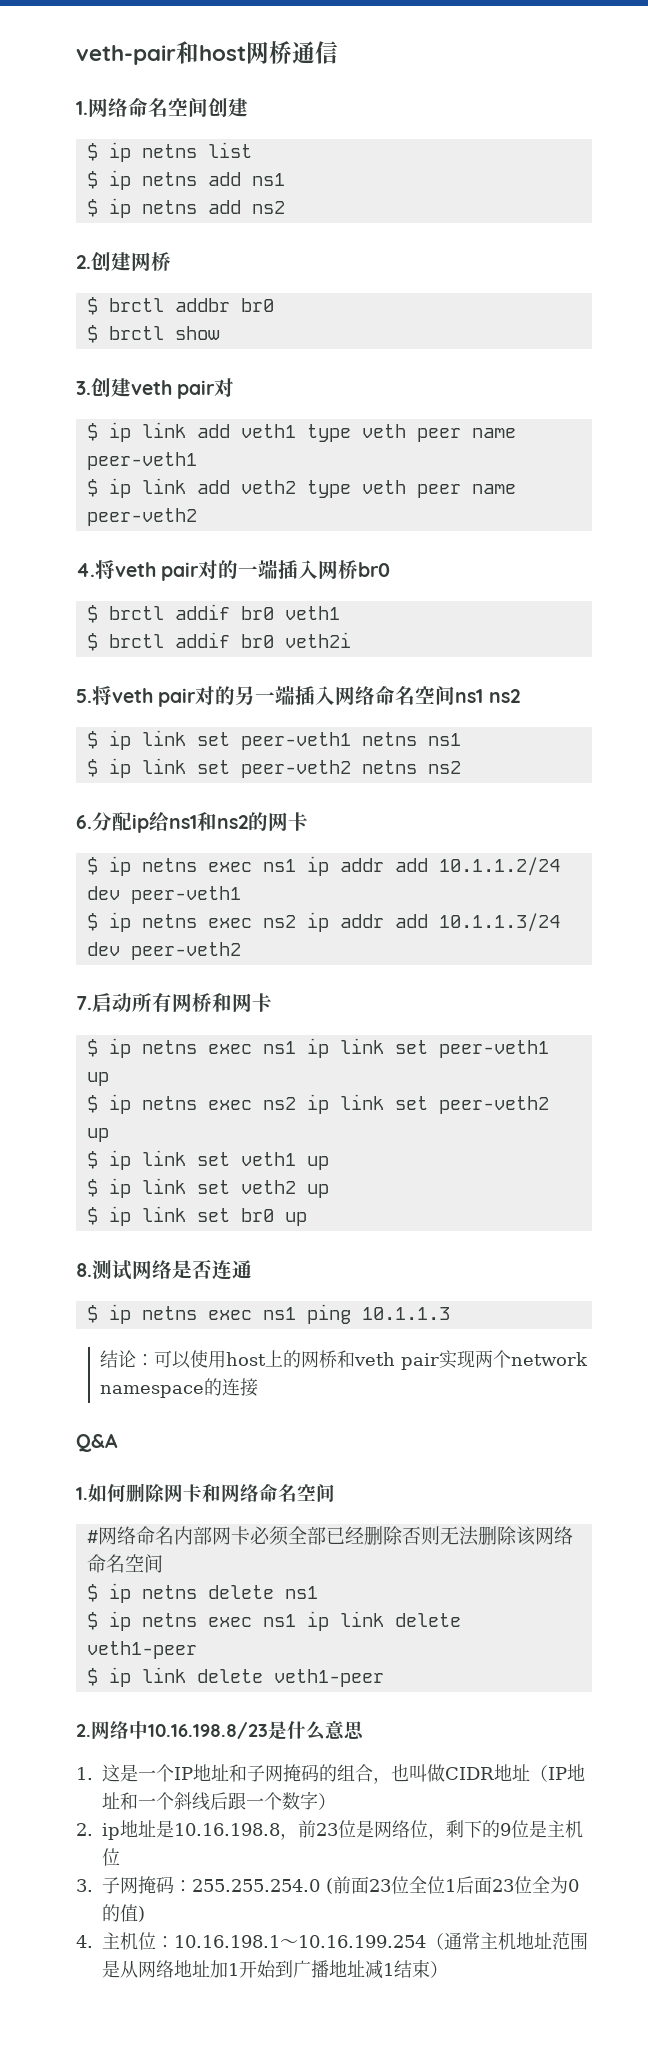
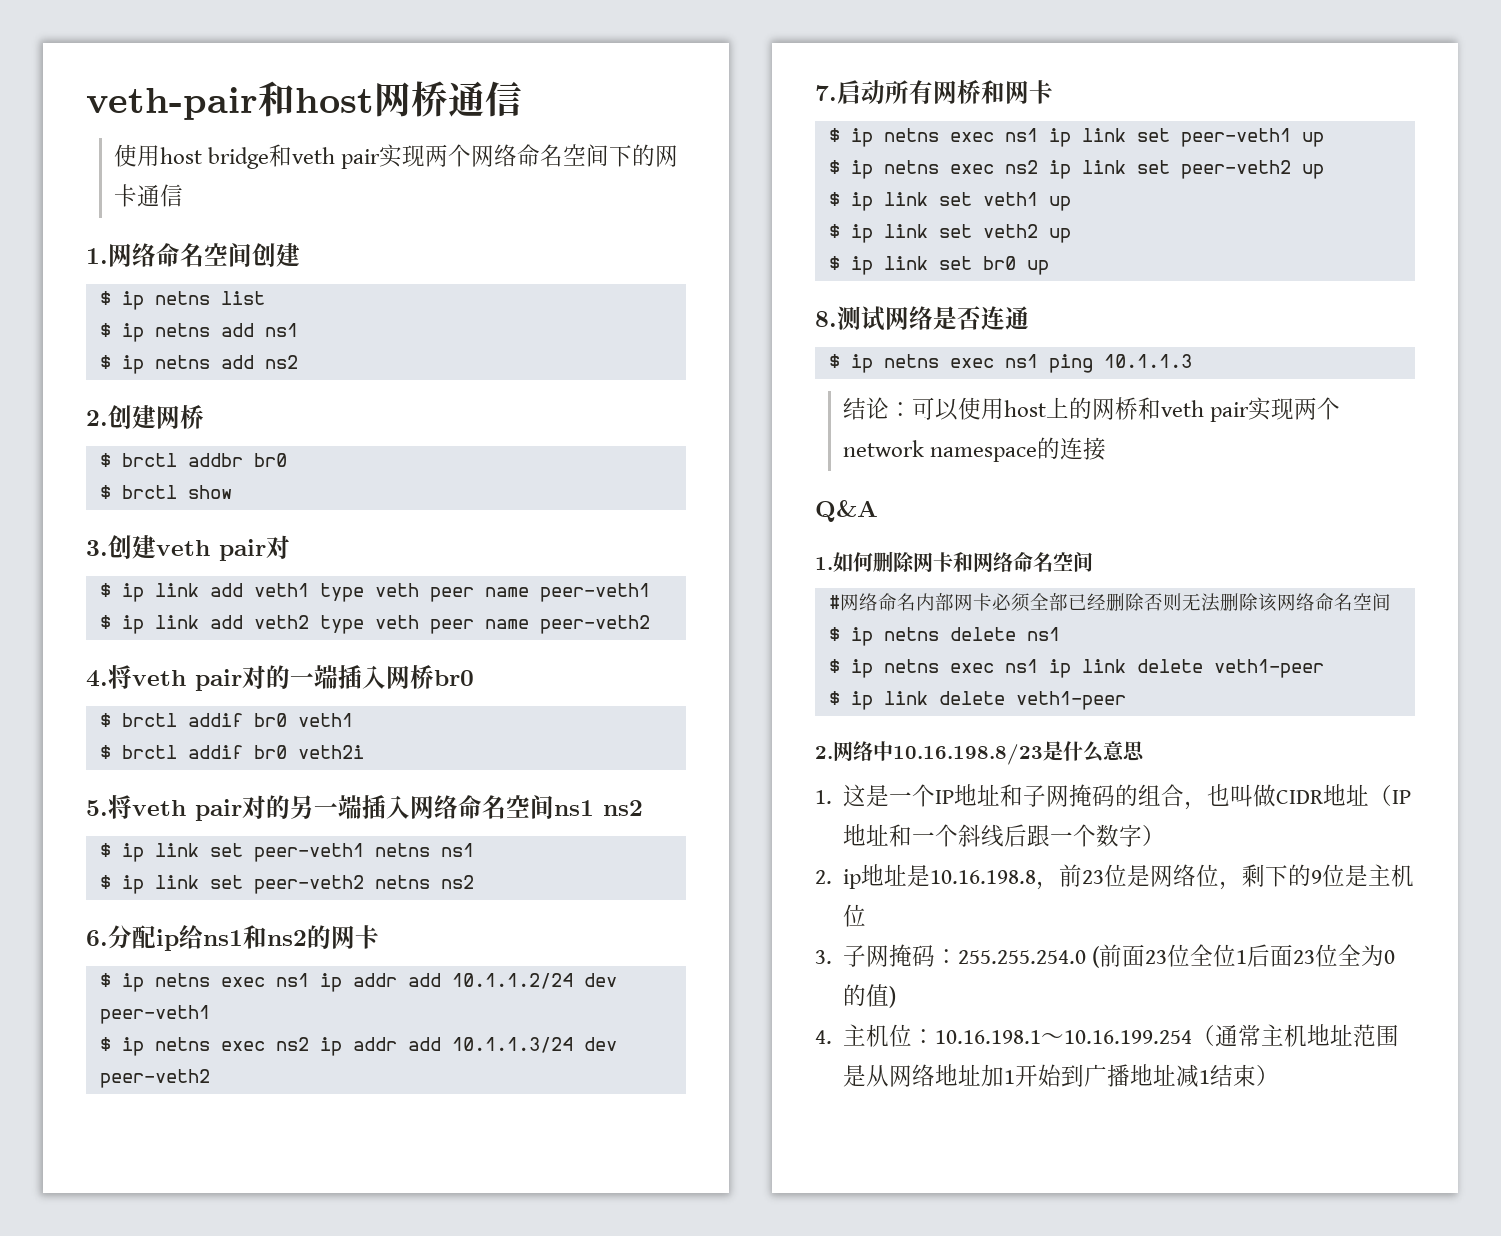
+ 使用host bridge和veth pair实现两个网络命名空间下的网卡通信

